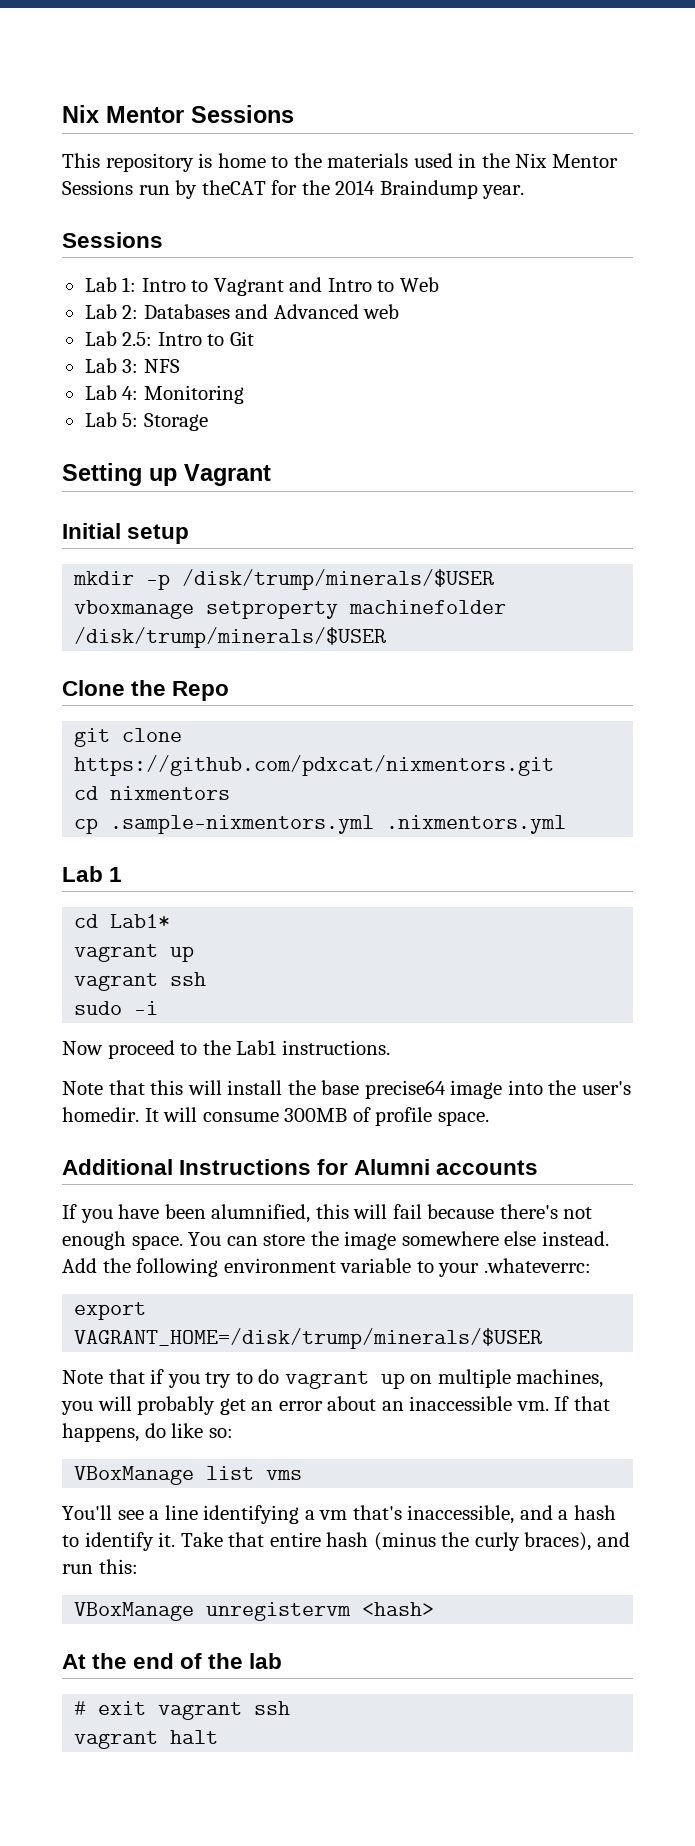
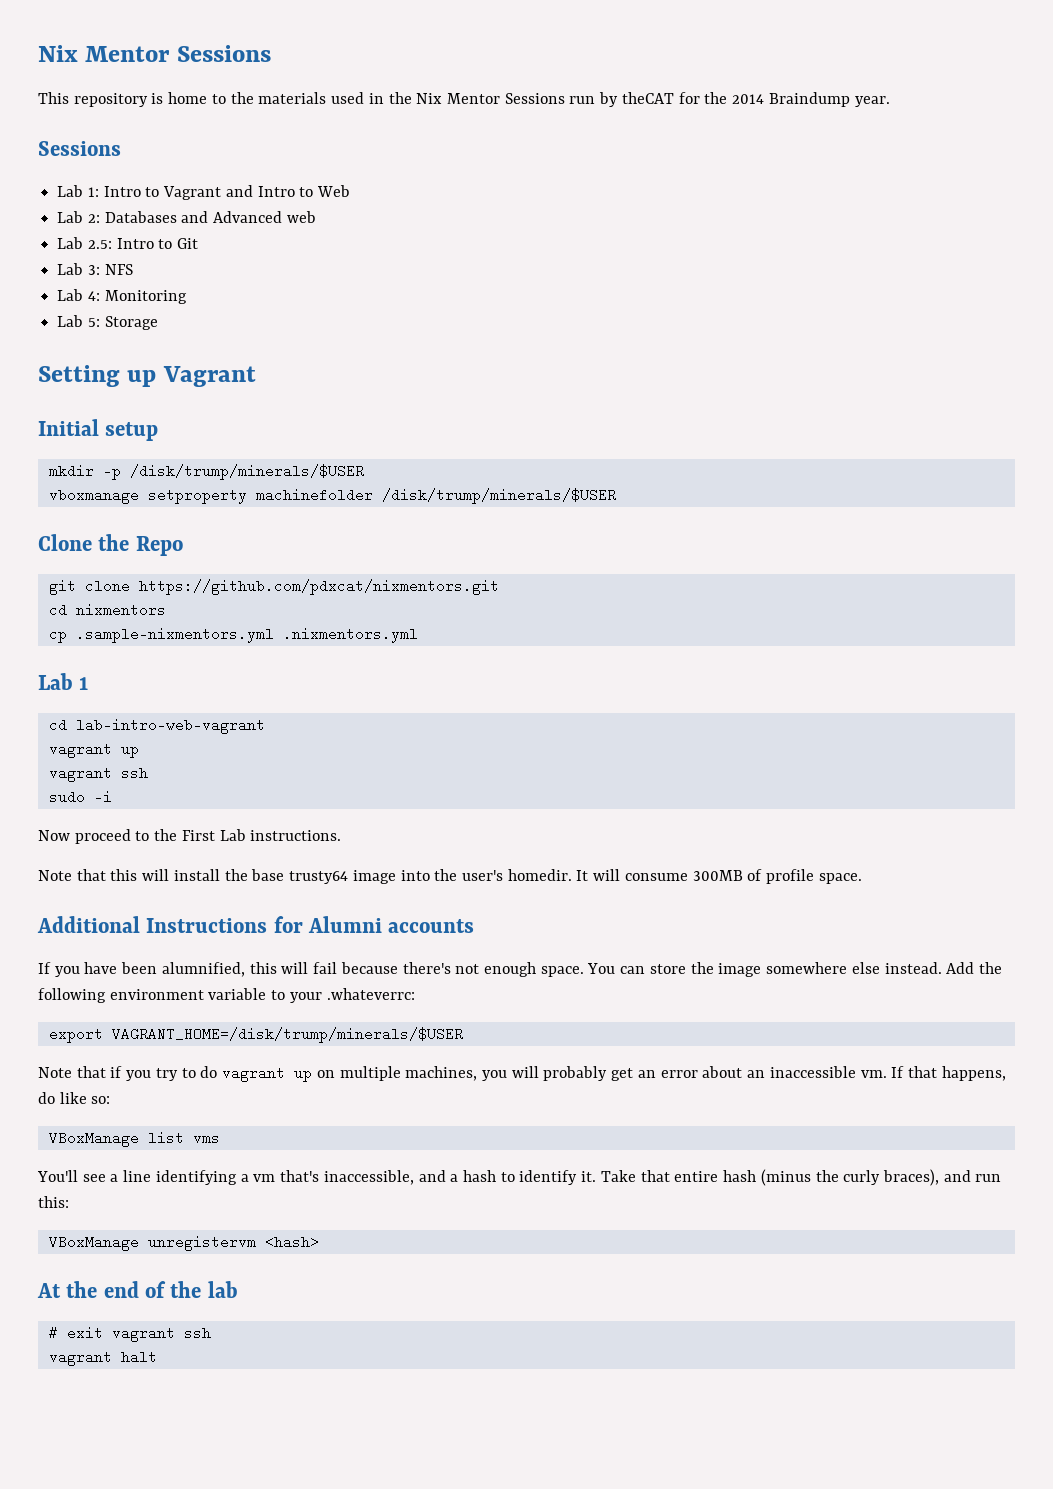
- cd Lab1*
+ cd lab-intro-web-vagrant
- Now proceed to the Lab1 instructions.
+ Now proceed to the First Lab instructions.
- Note that this will install the base precise64 image into the user's homedir.
+ Note that this will install the base trusty64 image into the user's homedir.

